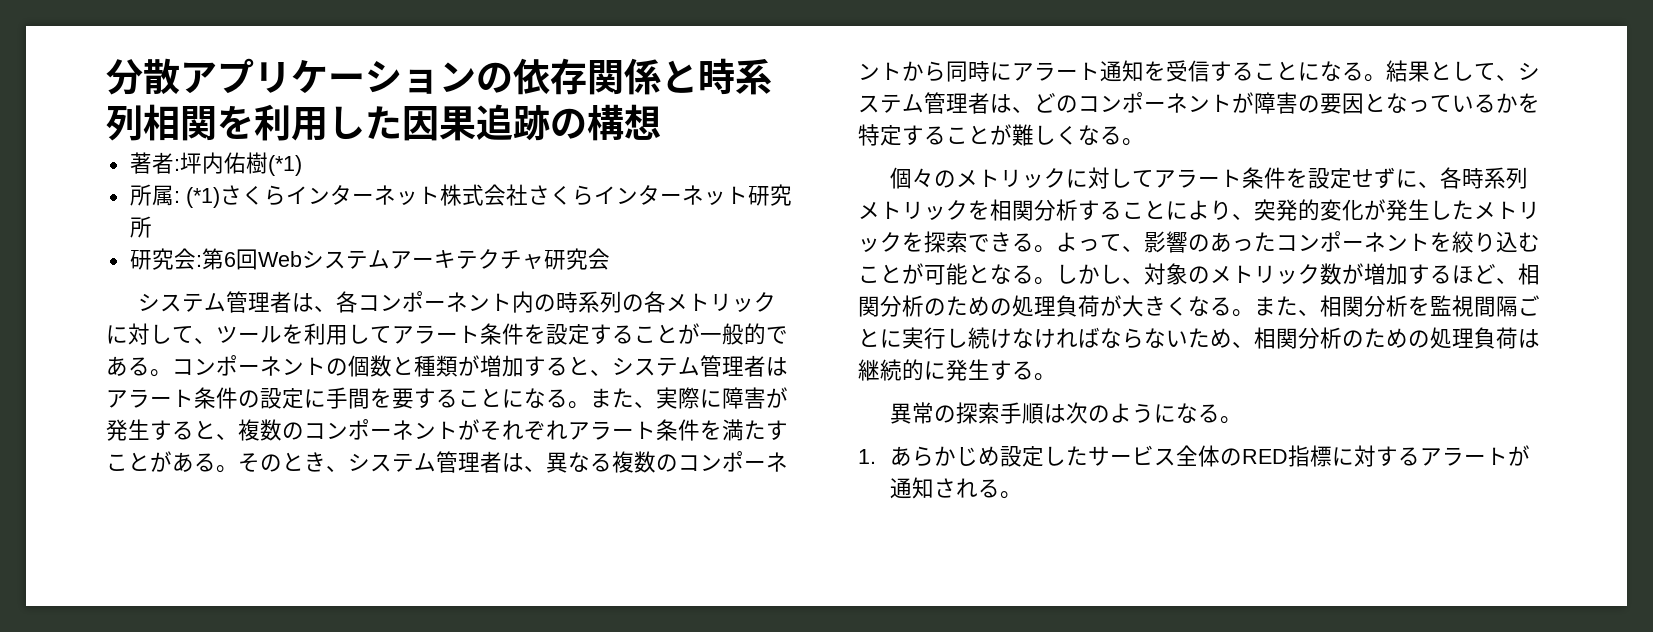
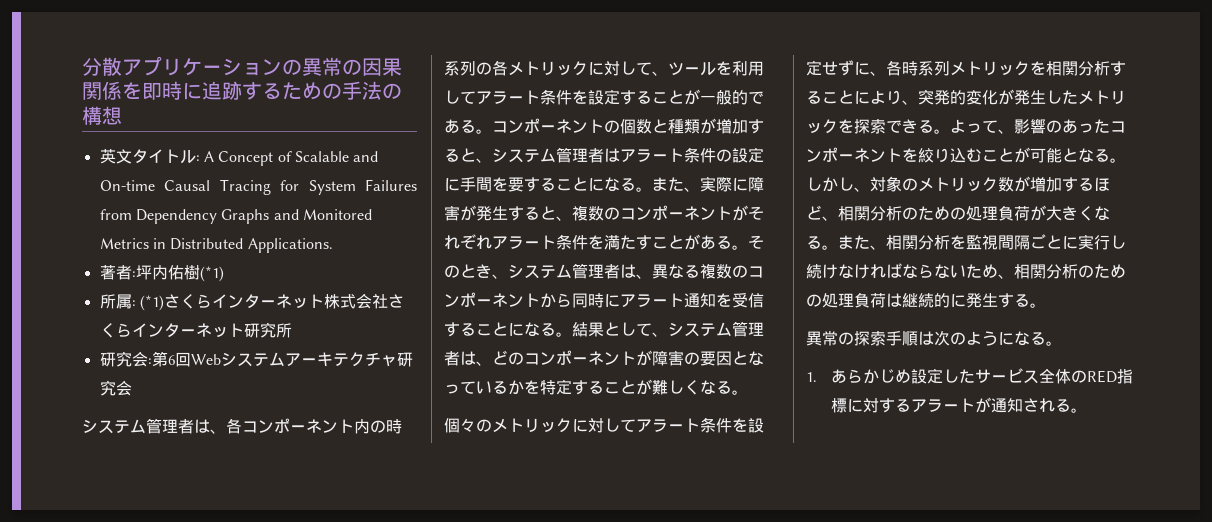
- 分散アプリケーションの依存関係と時系列相関を利用した因果追跡の構想
+ 分散アプリケーションの異常の因果関係を即時に追跡するための手法の構想
+ 英文タイトル: A Concept of Scalable and On-time Causal Tracing for System Failures from Dependency Graphs and Monitored Metrics in Distributed Applications.

